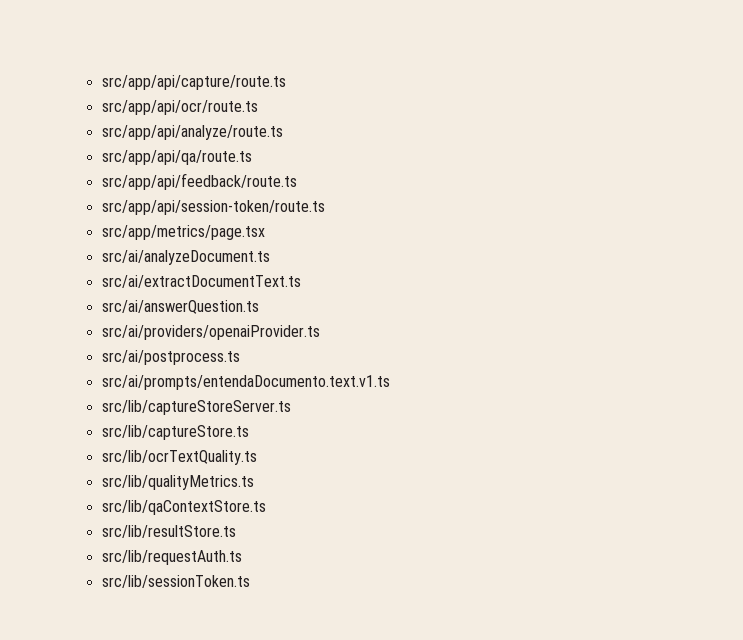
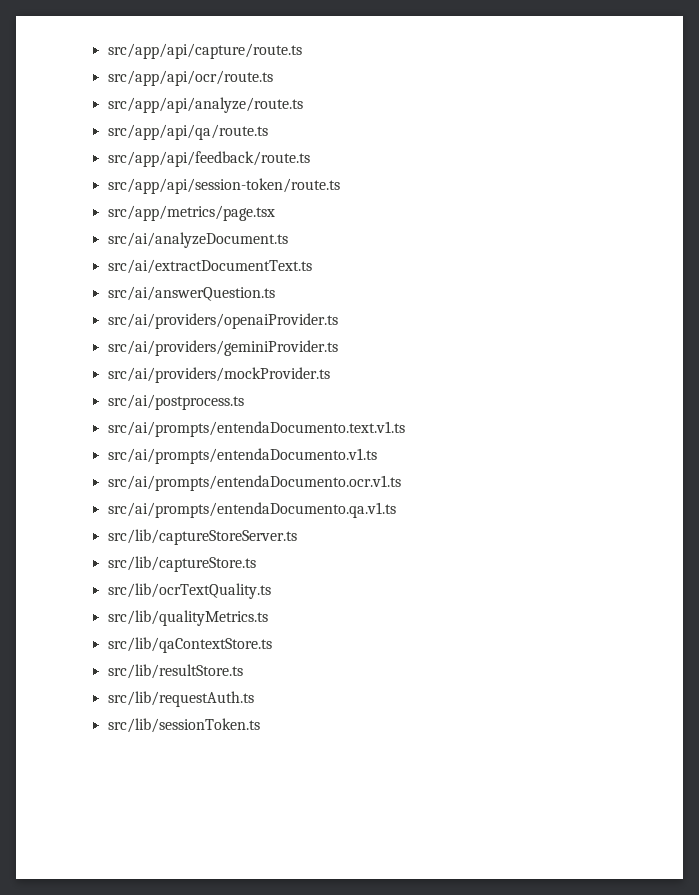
+ src/ai/providers/geminiProvider.ts
+ src/ai/providers/mockProvider.ts
+ src/ai/prompts/entendaDocumento.v1.ts
+ src/ai/prompts/entendaDocumento.ocr.v1.ts
+ src/ai/prompts/entendaDocumento.qa.v1.ts

